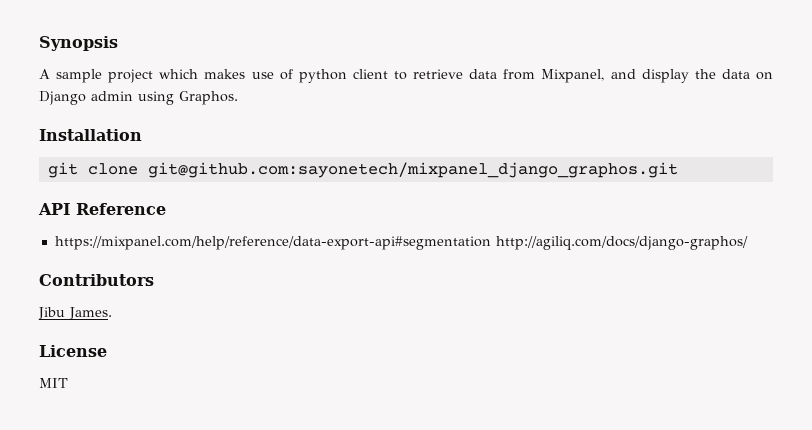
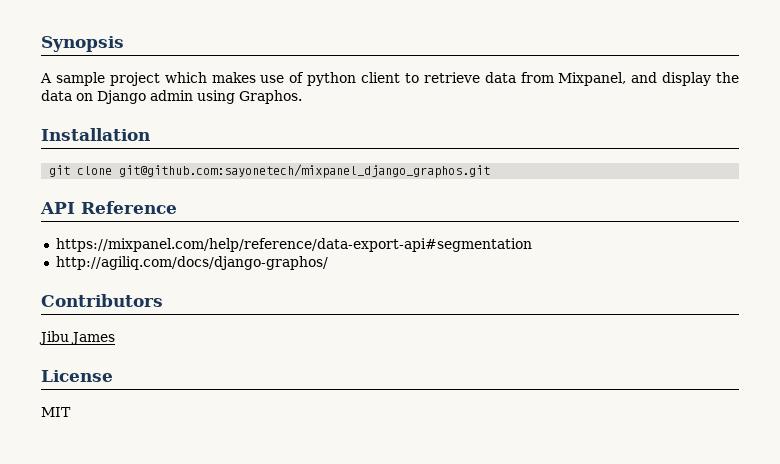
- https://mixpanel.com/help/reference/data-export-api#segmentation http://agiliq.com/docs/django-graphos/
+ https://mixpanel.com/help/reference/data-export-api#segmentation
+ http://agiliq.com/docs/django-graphos/
- Jibu James.
+ Jibu James

